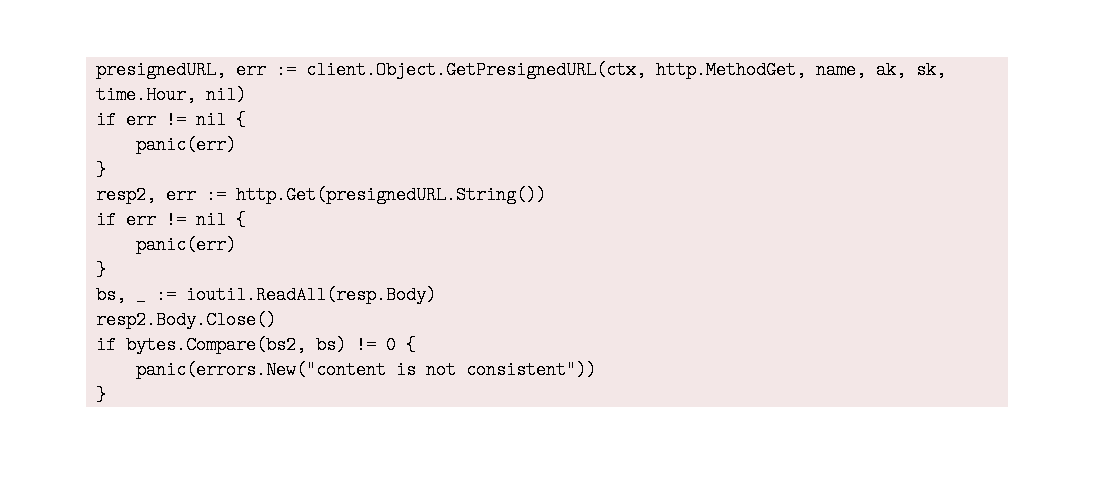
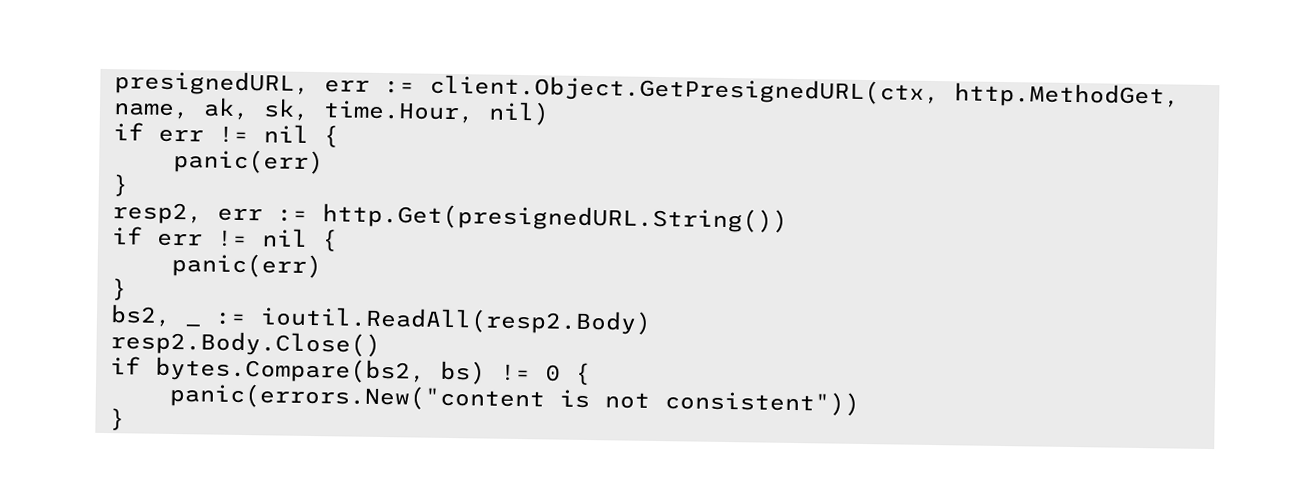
- bs, _ := ioutil.ReadAll(resp.Body)
+ bs2, _ := ioutil.ReadAll(resp2.Body)

